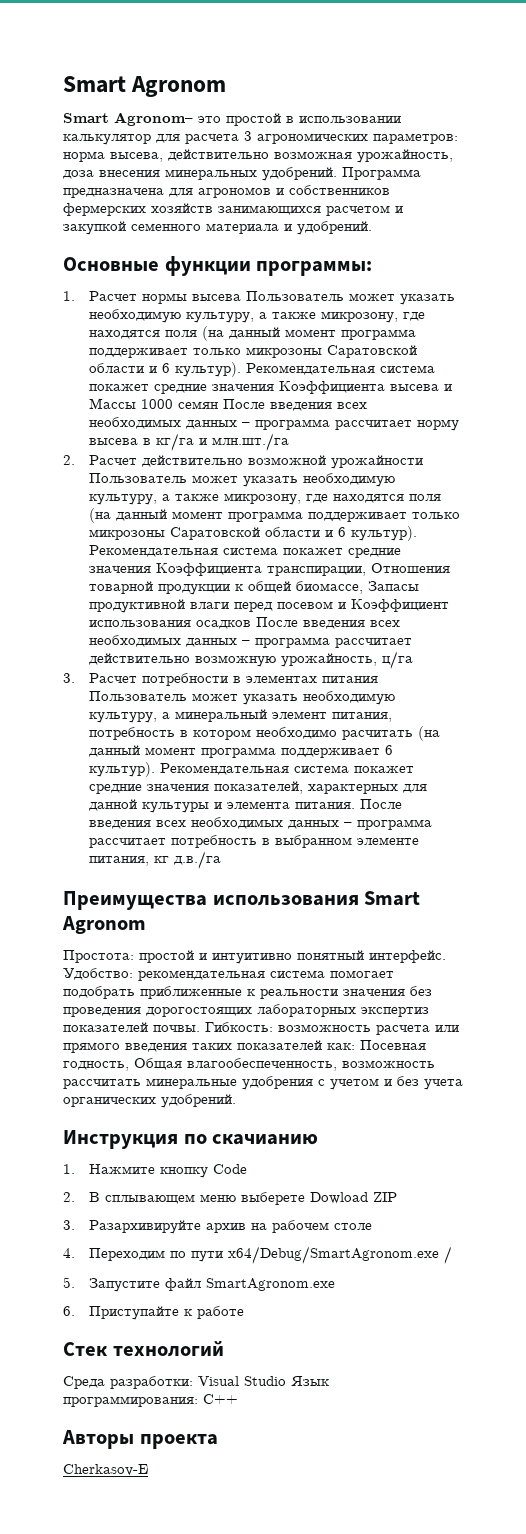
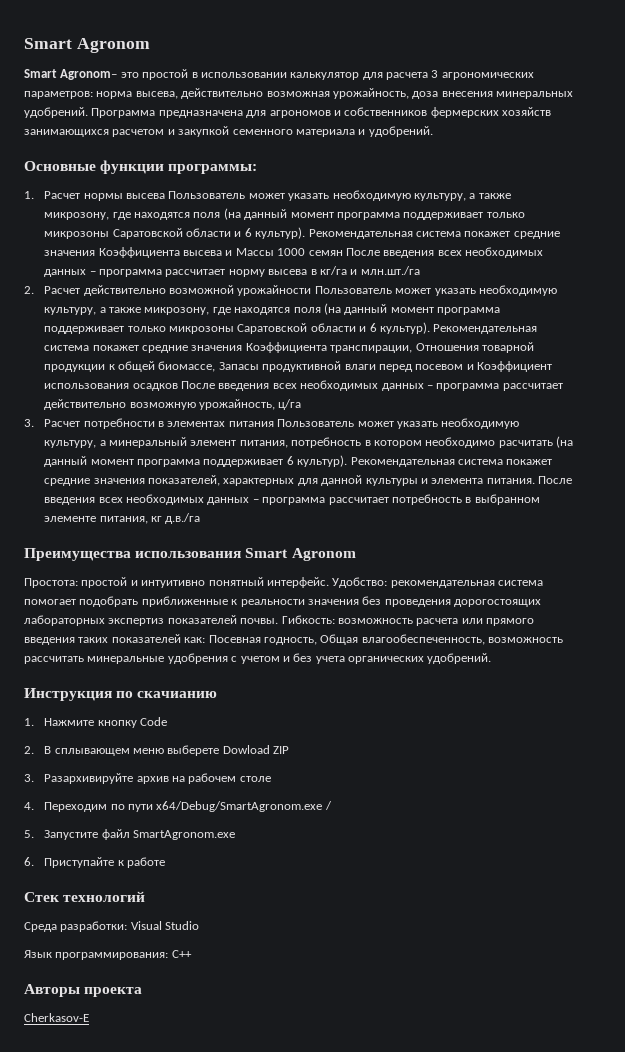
- Среда разработки: Visual Studio Язык программирования: С++
+ Среда разработки: Visual Studio
+ Язык программирования: С++

